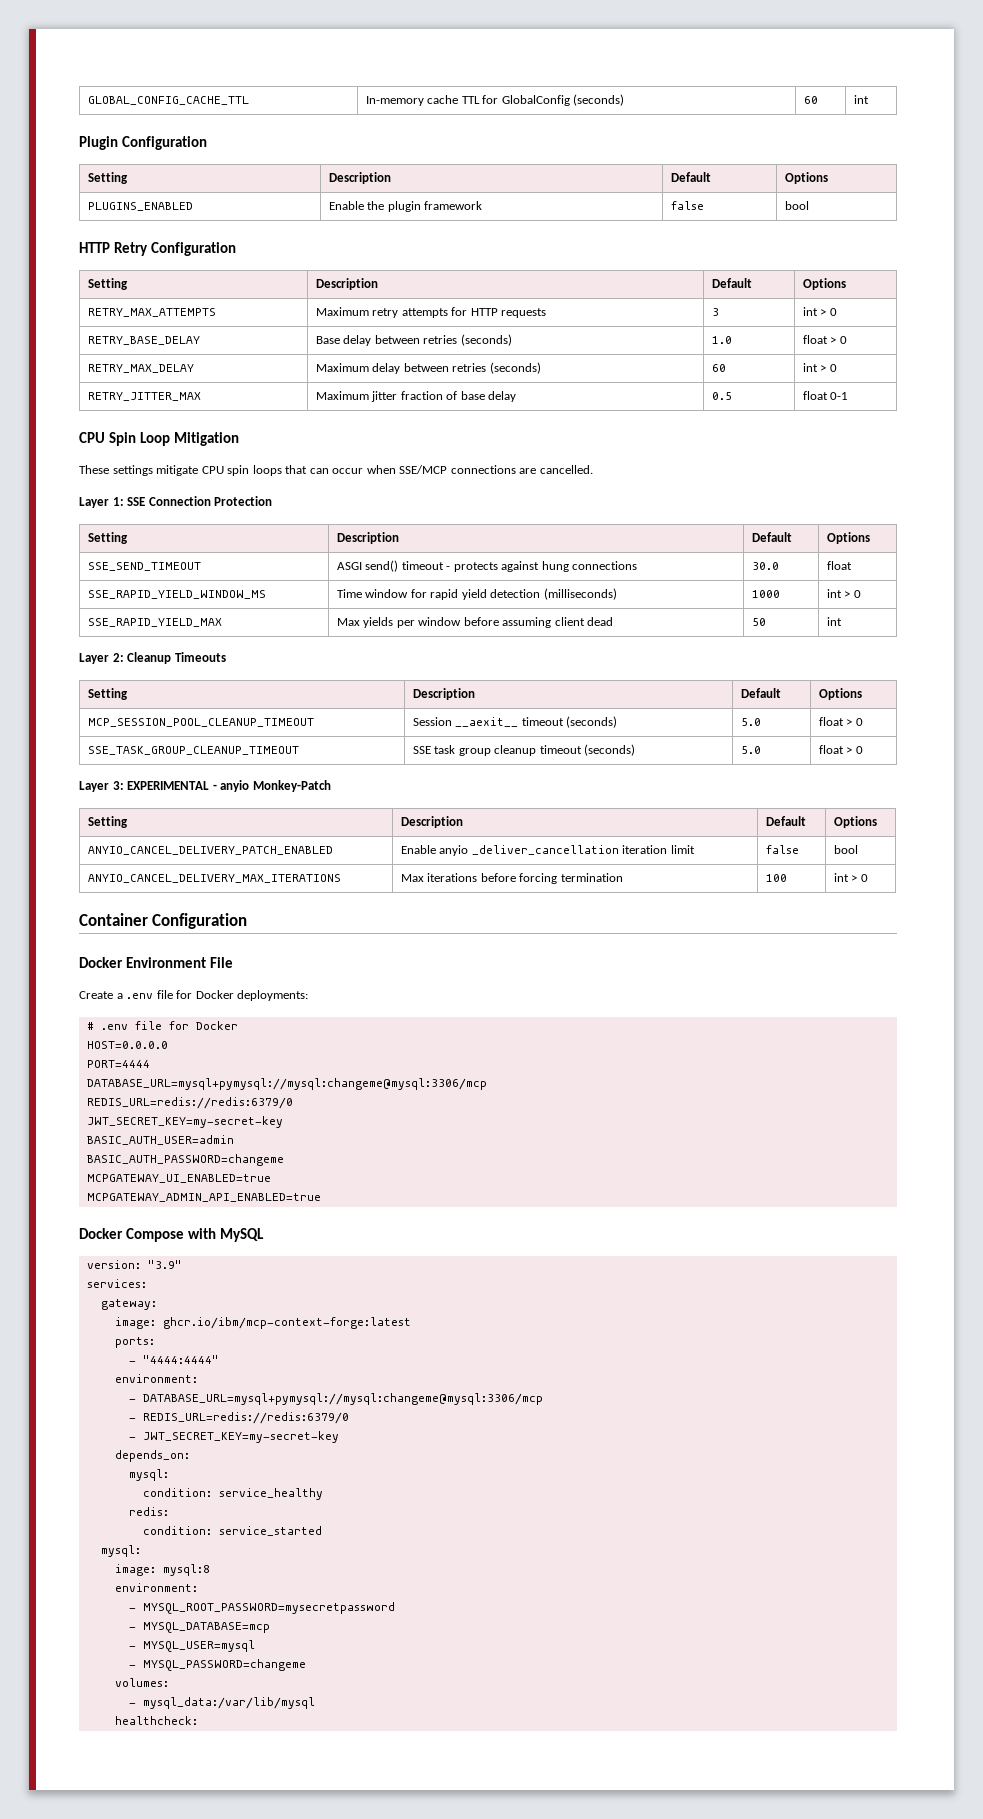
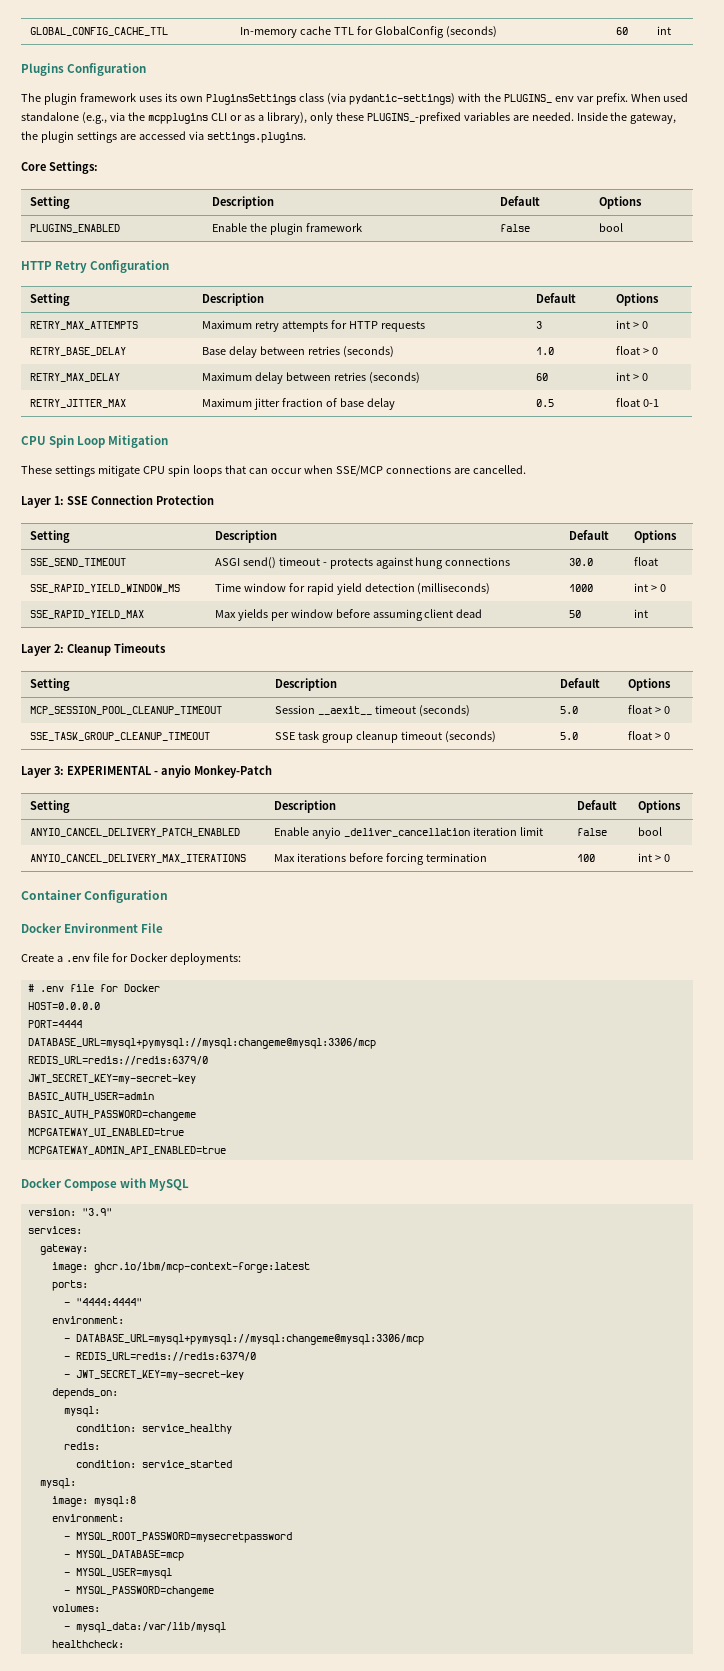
- Plugin Configuration
+ Plugins Configuration
+ The plugin framework uses its own PluginsSettings class (via pydantic-settings) with the PLUGINS_ env var prefix. When used standalone (e.g., via the mcpplugins CLI or as a library), only these PLUGINS_-prefixed variables are needed. Inside the gateway, the plugin settings are accessed via settings.plugins.
+ Core Settings:

